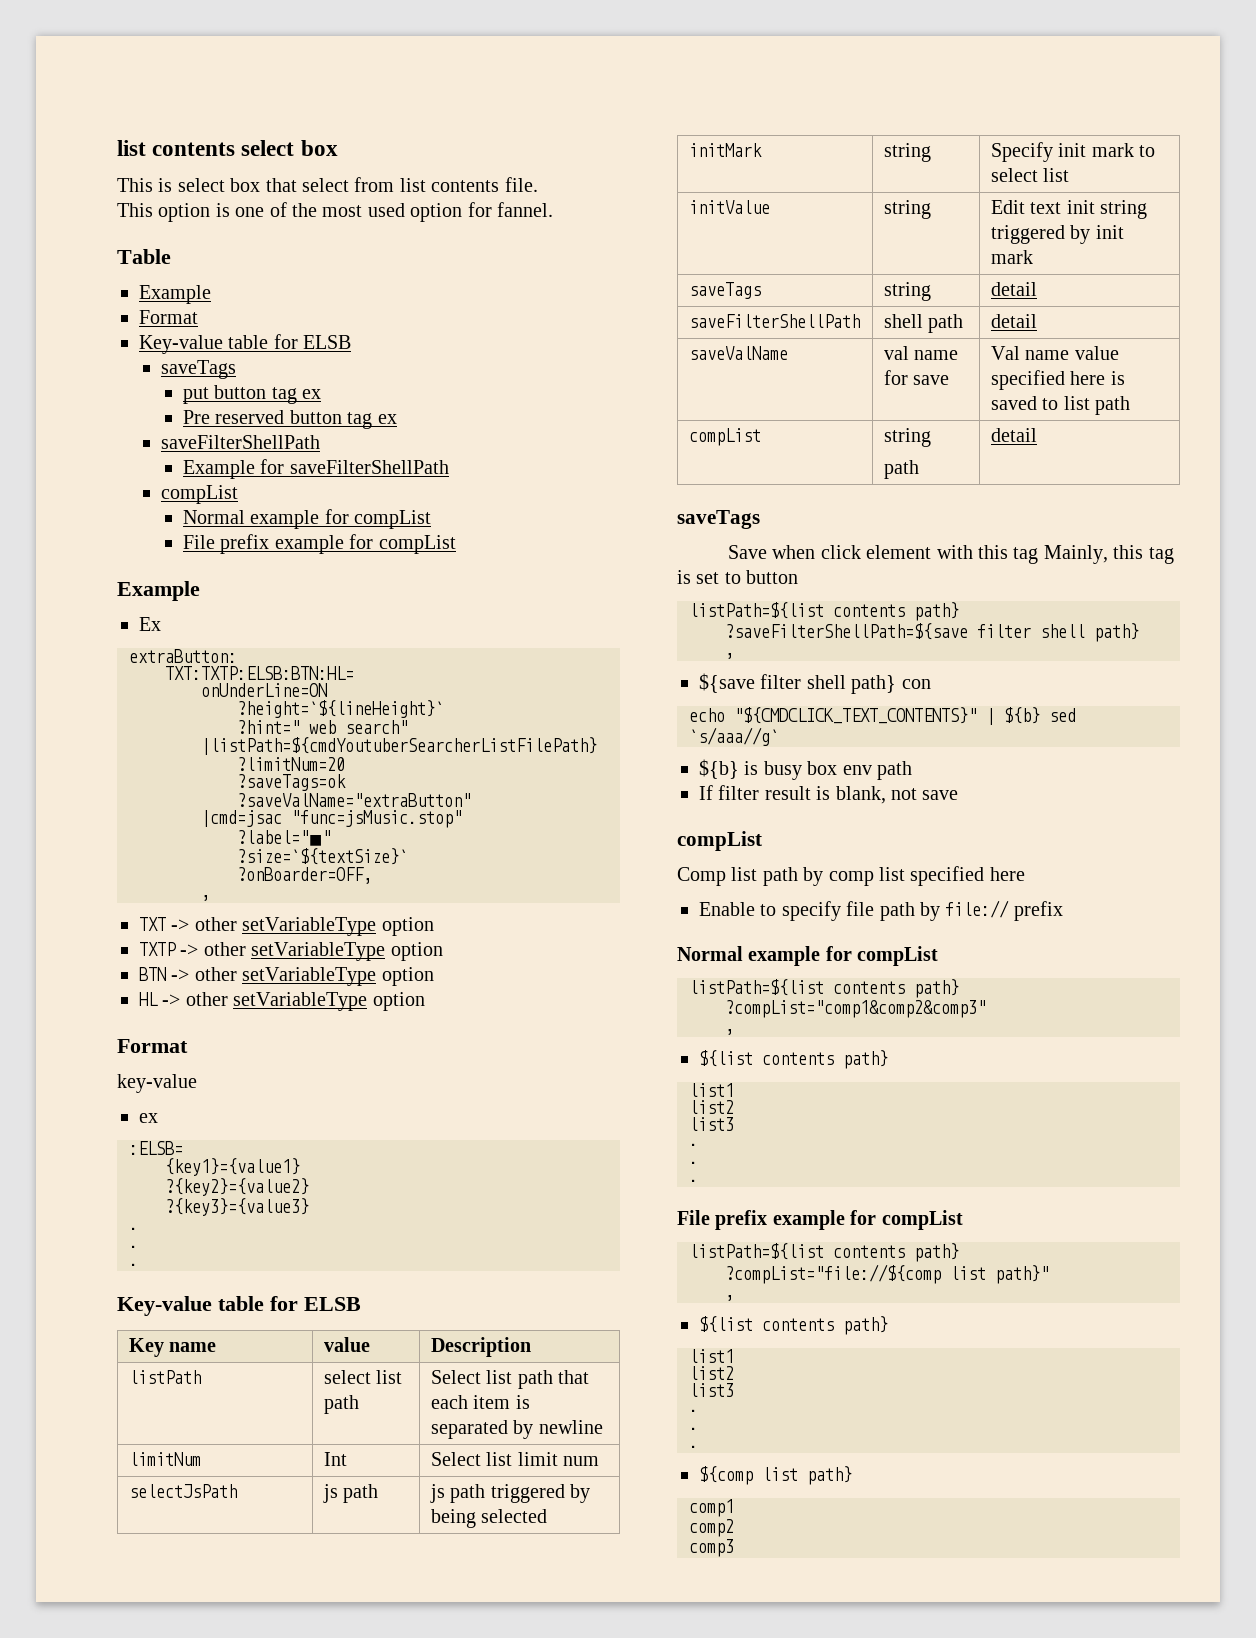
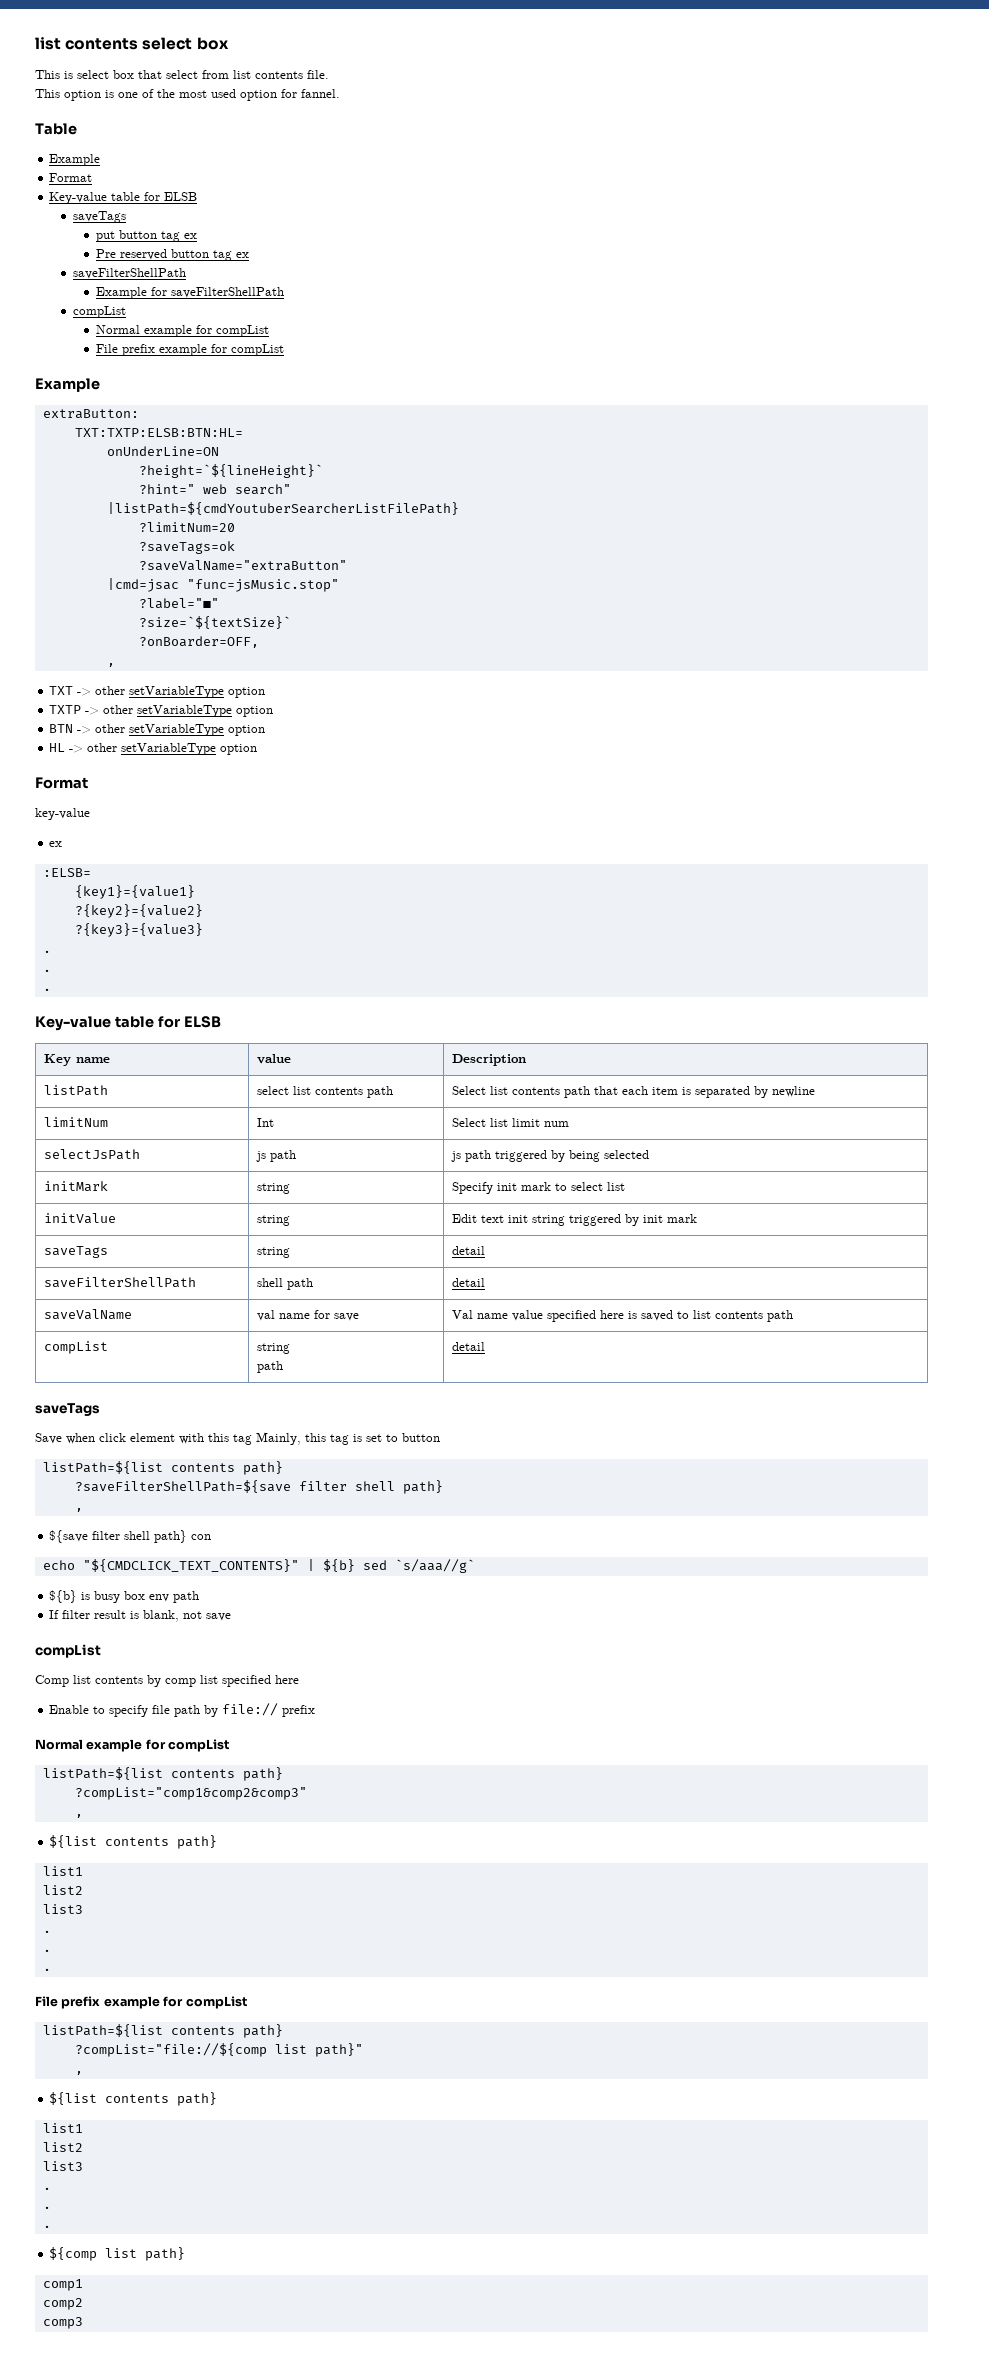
- Ex
- listPath | select list path | Select list path that each item is separated by newline
+ listPath | select list contents path | Select list contents path that each item is separated by newline
- saveValName | val name for save | Val name value specified here is saved to list path
+ saveValName | val name for save | Val name value specified here is saved to list contents path
- Comp list path by comp list specified here
+ Comp list contents by comp list specified here

